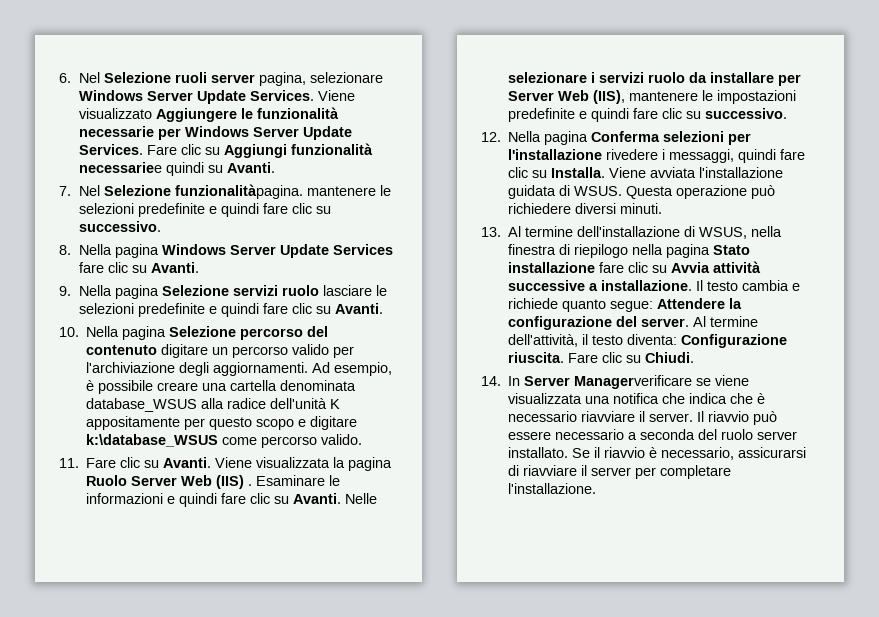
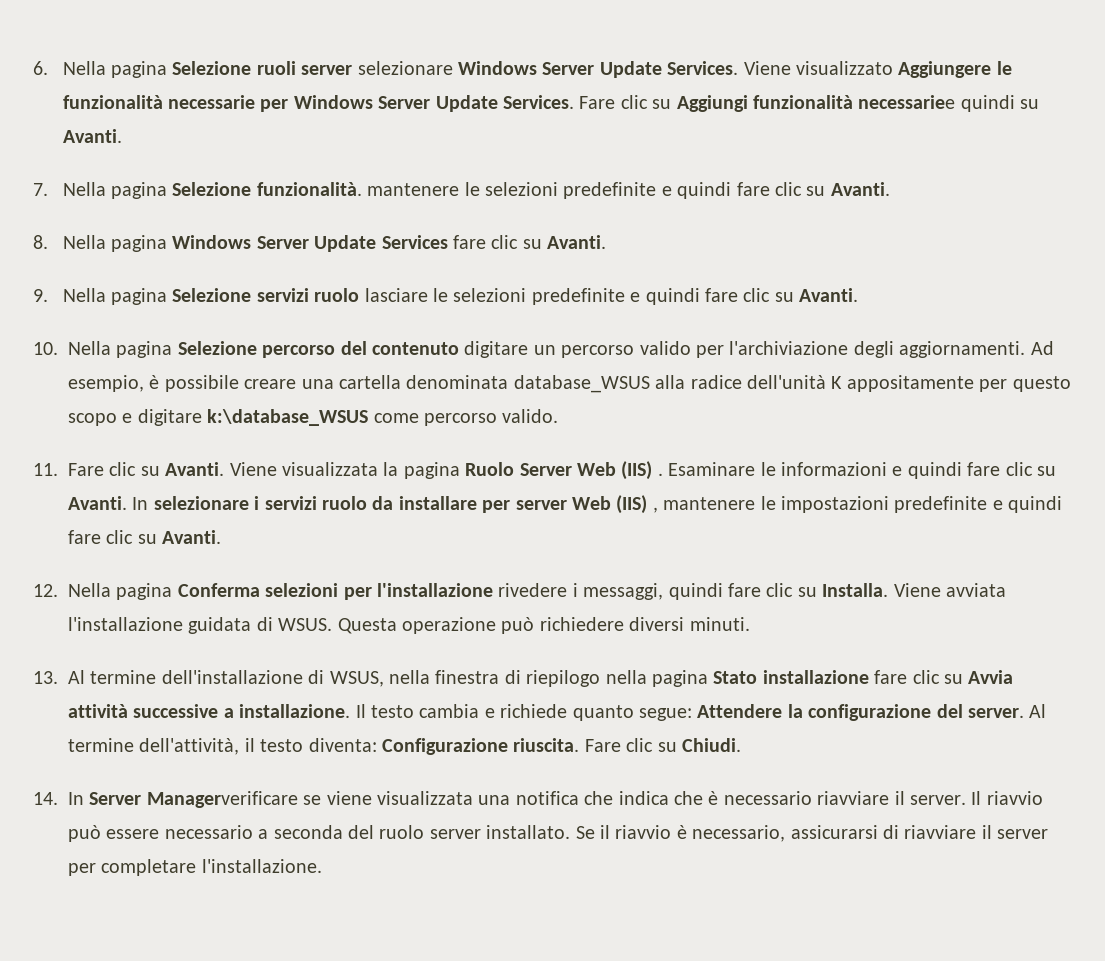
- 6. Nel Selezione ruoli server pagina, selezionare Windows Server Update Services.
+ 6. Nella pagina Selezione ruoli server selezionare Windows Server Update Services.
- 7. Nel Selezione funzionalitàpagina. mantenere le selezioni predefinite e quindi fare clic su successivo.
+ 7. Nella pagina Selezione funzionalità. mantenere le selezioni predefinite e quindi fare clic su Avanti.
- Nelle selezionare i servizi ruolo da installare per Server Web (IIS), mantenere le impostazioni predefinite e quindi fare clic su successivo.
+ In selezionare i servizi ruolo da installare per server Web (IIS) , mantenere le impostazioni predefinite e quindi fare clic su Avanti.

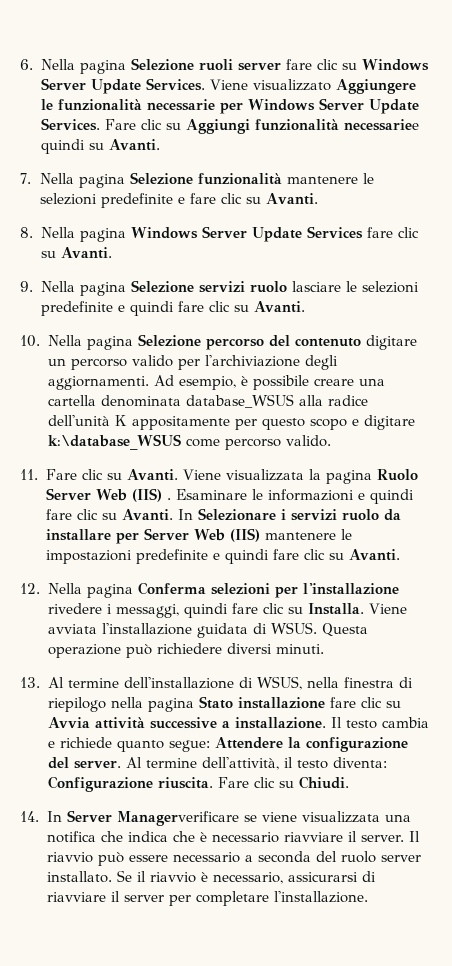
- 6. Nella pagina Selezione ruoli server selezionare Windows Server Update Services.
+ 6. Nella pagina Selezione ruoli server fare clic su Windows Server Update Services.
- 7. Nella pagina Selezione funzionalità. mantenere le selezioni predefinite e quindi fare clic su Avanti.
+ 7. Nella pagina Selezione funzionalità mantenere le selezioni predefinite e fare clic su Avanti.
- In selezionare i servizi ruolo da installare per server Web (IIS) , mantenere le impostazioni predefinite e quindi fare clic su Avanti.
+ In Selezionare i servizi ruolo da installare per Server Web (IIS) mantenere le impostazioni predefinite e quindi fare clic su Avanti.

